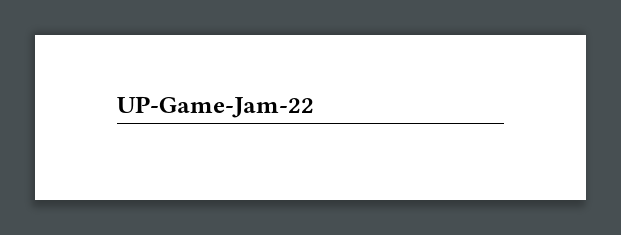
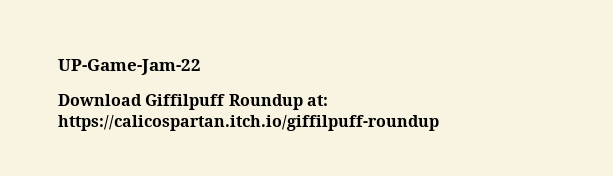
+ Download Giffilpuff Roundup at: https://calicospartan.itch.io/giffilpuff-roundup

